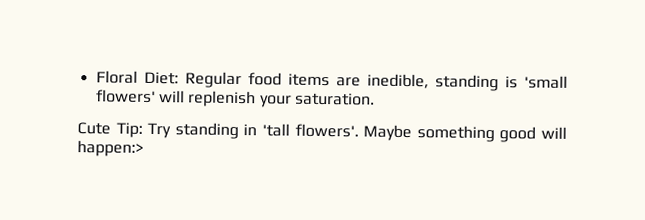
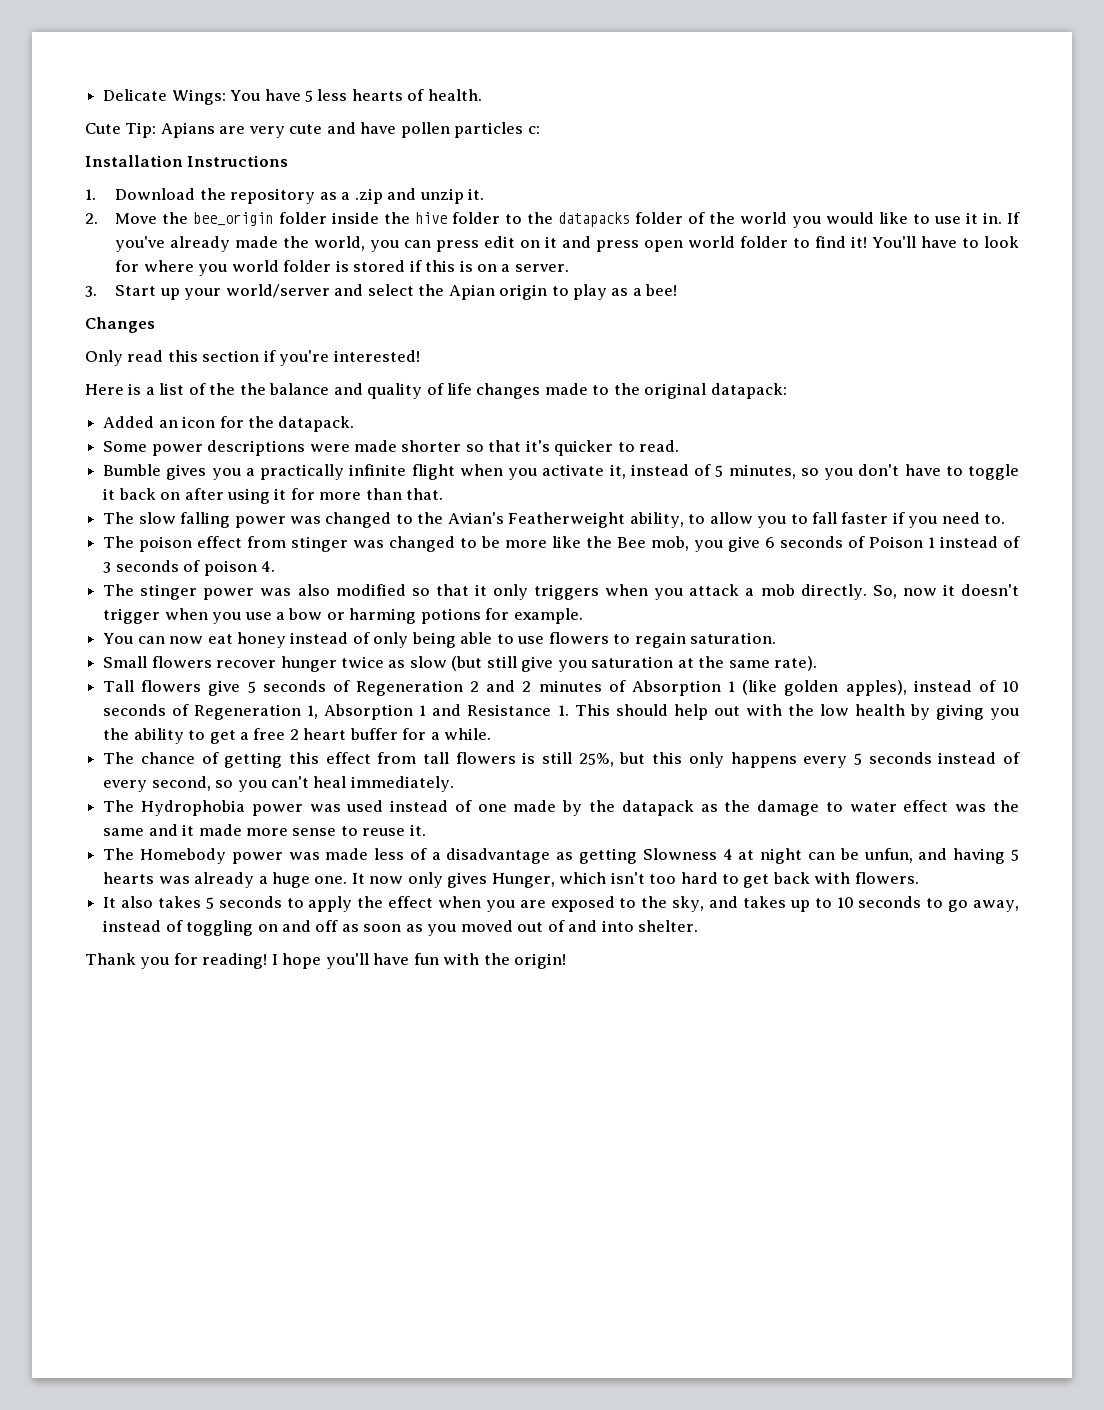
- Floral Diet: Regular food items are inedible, standing is 'small flowers' will replenish your saturation.
- Cute Tip: Try standing in 'tall flowers'. Maybe something good will happen:>
+ Delicate Wings: You have 5 less hearts of health.
+ Cute Tip: Apians are very cute and have pollen particles c:
+ Installation Instructions
+ 1. Download the repository as a .zip and unzip it.
+ 2. Move the bee_origin folder inside the hive folder to the datapacks folder of the world you would like to use it in. If you've already made the world, you can press edit on it and press open world folder to find it! You'll have to look for where you world folder is stored if this is on a server.
+ 3. Start up your world/server and select the Apian origin to play as a bee!
+ Changes
+ Only read this section if you're interested!
+ Here is a list of the the balance and quality of life changes made to the original datapack:
+ Added an icon for the datapack.
+ Some power descriptions were made shorter so that it's quicker to read.
+ Bumble gives you a practically infinite flight when you activate it, instead of 5 minutes, so you don't have to toggle it back on after using it for more than that.
+ The slow falling power was changed to the Avian's Featherweight ability, to allow you to fall faster if you need to.
+ The poison effect from stinger was changed to be more like the Bee mob, you give 6 seconds of Poison 1 instead of 3 seconds of poison 4.
+ The stinger power was also modified so that it only triggers when you attack a mob directly. So, now it doesn't trigger when you use a bow or harming potions for example.
+ You can now eat honey instead of only being able to use flowers to regain saturation.
+ Small flowers recover hunger twice as slow (but still give you saturation at the same rate).
+ Tall flowers give 5 seconds of Regeneration 2 and 2 minutes of Absorption 1 (like golden apples), instead of 10 seconds of Regeneration 1, Absorption 1 and Resistance 1. This should help out with the low health by giving you the ability to get a free 2 heart buffer for a while.
+ The chance of getting this effect from tall flowers is still 25%, but this only happens every 5 seconds instead of every second, so you can't heal immediately.
+ The Hydrophobia power was used instead of one made by the datapack as the damage to water effect was the same and it made more sense to reuse it.
+ The Homebody power was made less of a disadvantage as getting Slowness 4 at night can be unfun, and having 5 hearts was already a huge one. It now only gives Hunger, which isn't too hard to get back with flowers.
+ It also takes 5 seconds to apply the effect when you are exposed to the sky, and takes up to 10 seconds to go away, instead of toggling on and off as soon as you moved out of and into shelter.
+ Thank you for reading! I hope you'll have fun with the origin!

